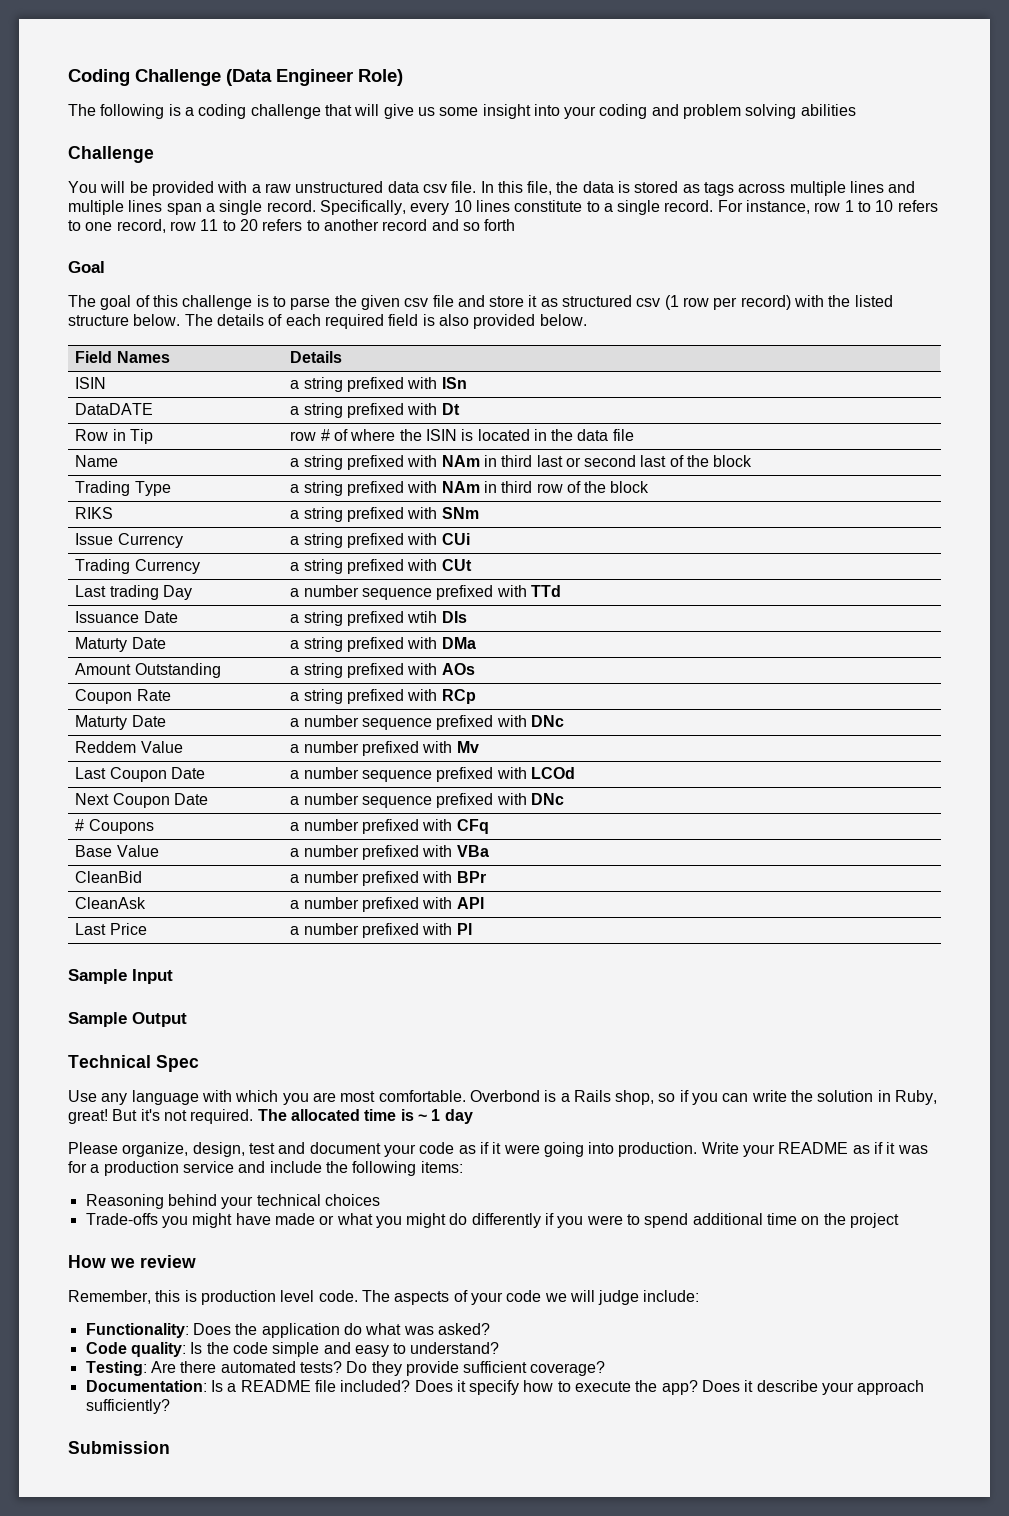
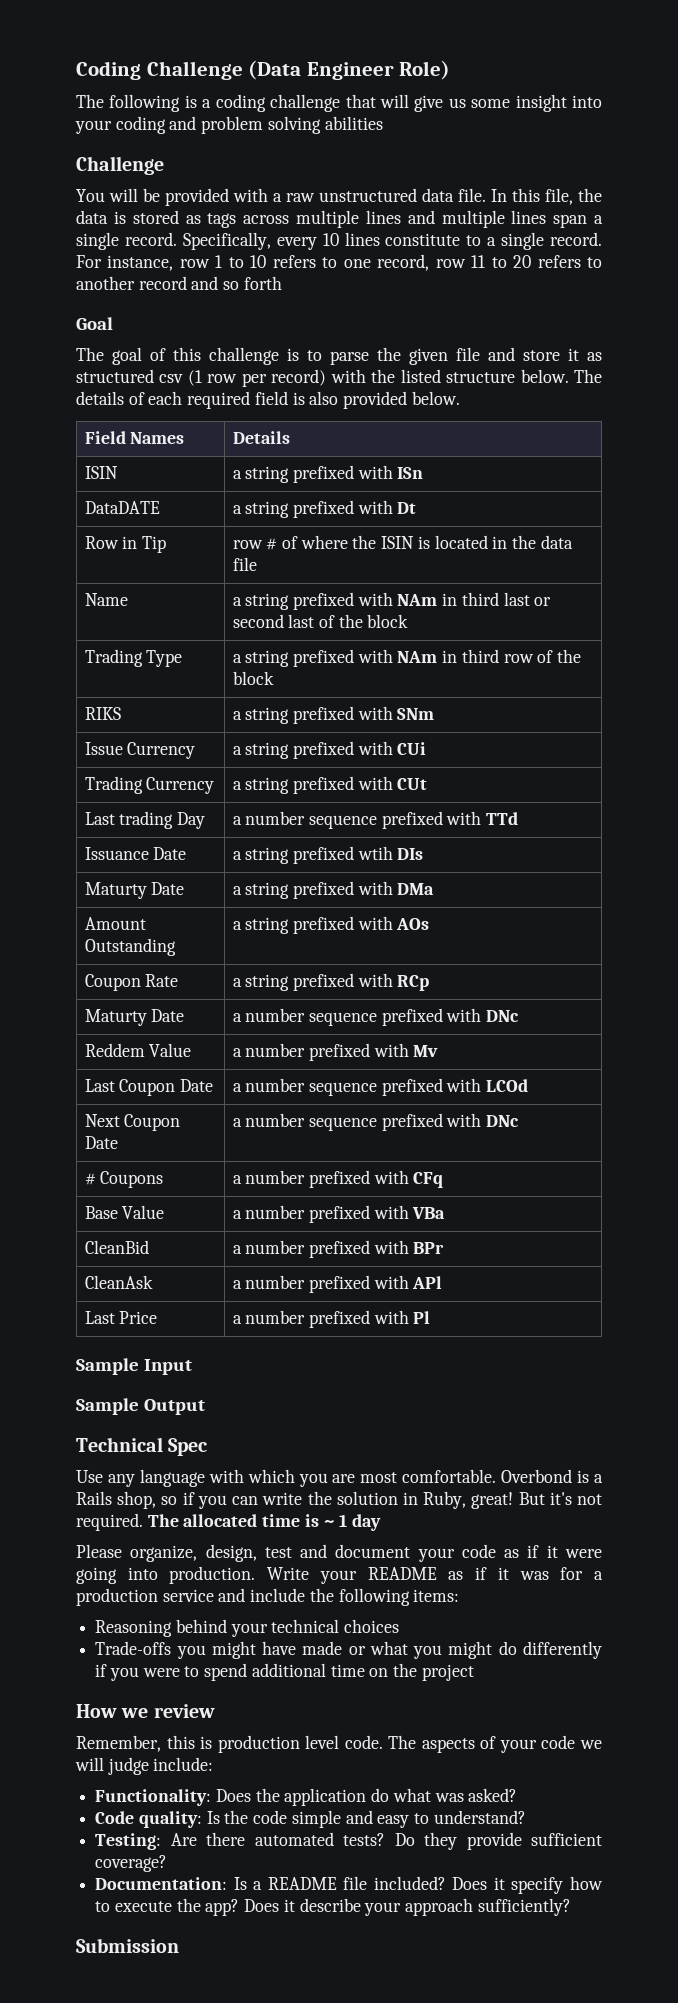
- You will be provided with a raw unstructured data csv file.
+ You will be provided with a raw unstructured data file.
- The goal of this challenge is to parse the given csv file and store it as structured csv (1 row per record) with the listed structure below.
+ The goal of this challenge is to parse the given file and store it as structured csv (1 row per record) with the listed structure below.

